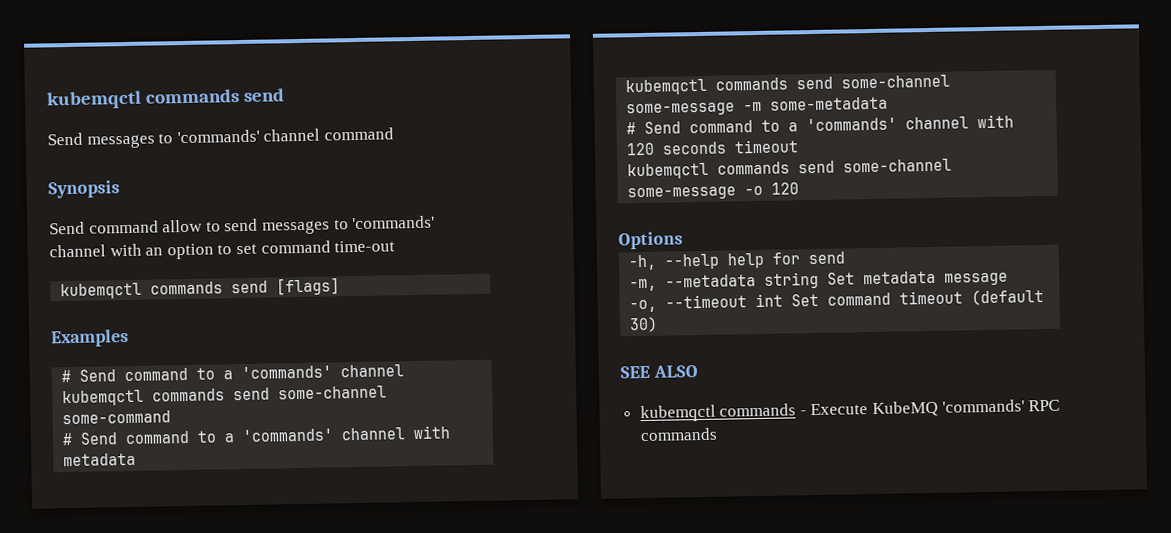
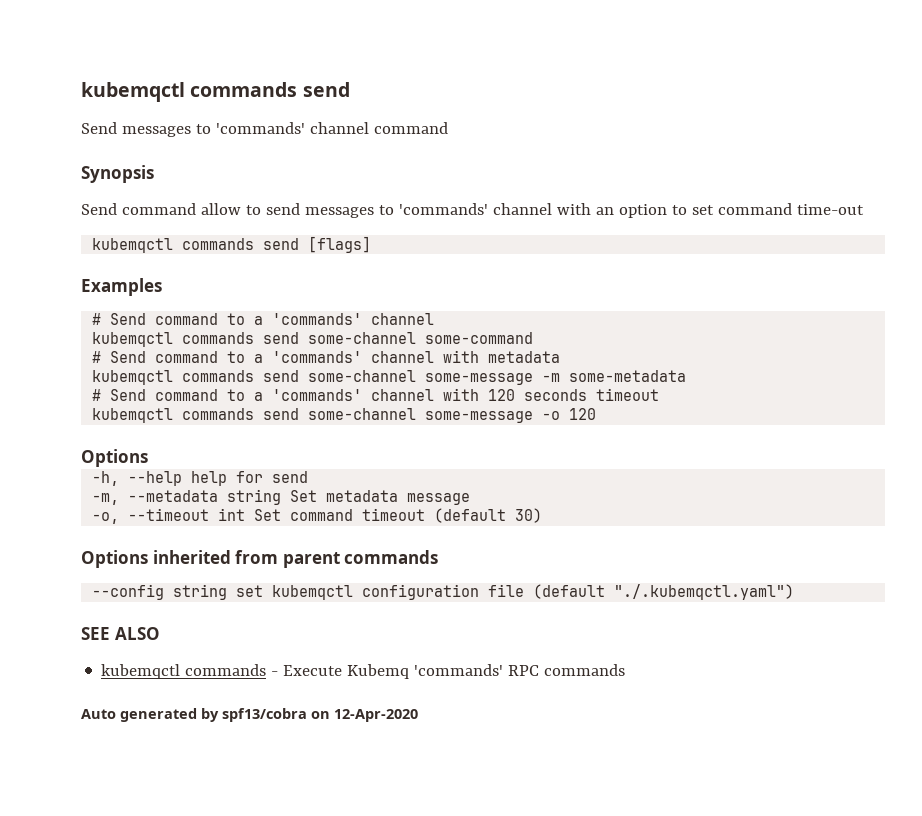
+ Options inherited from parent commands
+ --config string set kubemqctl configuration file (default "./.kubemqctl.yaml")
- kubemqctl commands - Execute KubeMQ 'commands' RPC commands
+ kubemqctl commands - Execute Kubemq 'commands' RPC commands
+ Auto generated by spf13/cobra on 12-Apr-2020

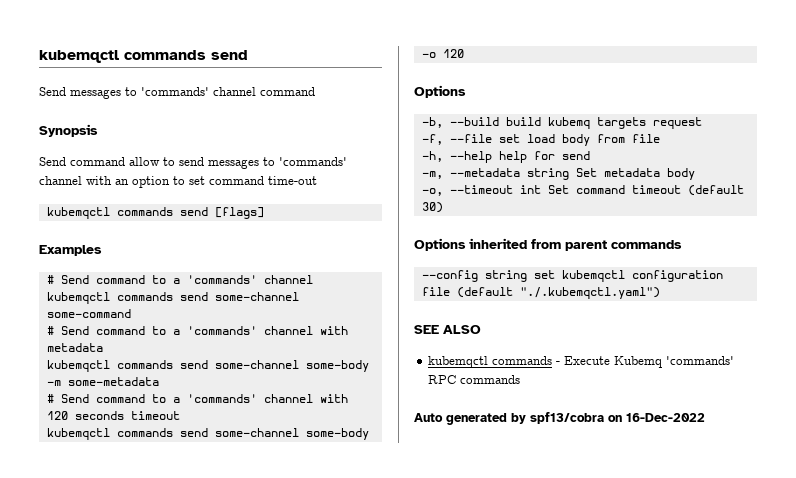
- kubemqctl commands send some-channel some-message -m some-metadata
+ kubemqctl commands send some-channel some-body -m some-metadata
- kubemqctl commands send some-channel some-message -o 120
+ kubemqctl commands send some-channel some-body -o 120
+ -b, --build build kubemq targets request
+ -f, --file set load body from file
- -m, --metadata string Set metadata message
+ -m, --metadata string Set metadata body
- Auto generated by spf13/cobra on 12-Apr-2020
+ Auto generated by spf13/cobra on 16-Dec-2022

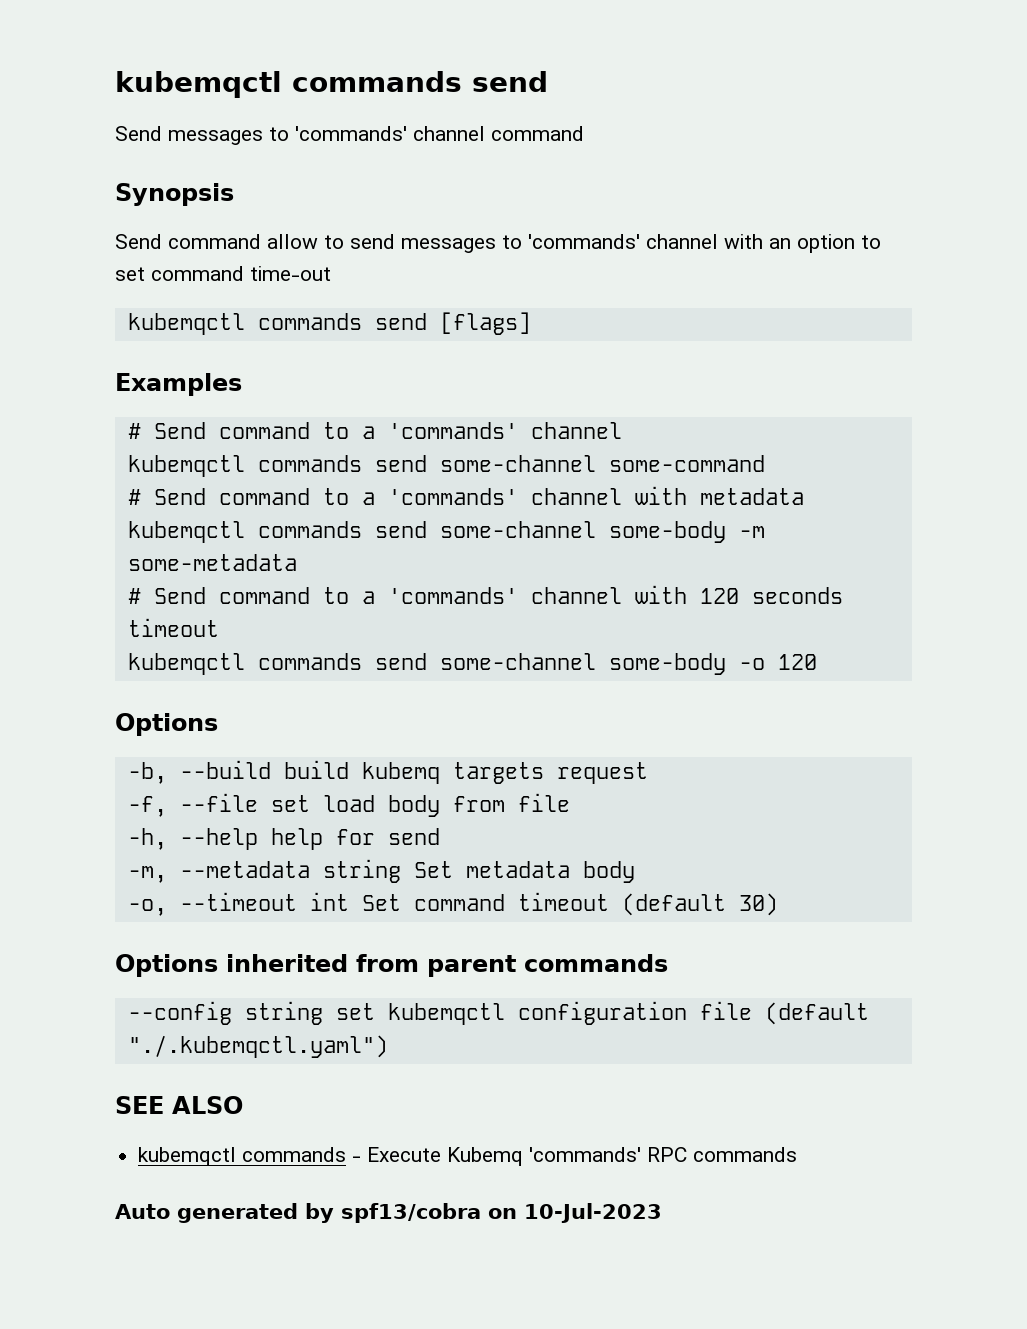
- Auto generated by spf13/cobra on 16-Dec-2022
+ Auto generated by spf13/cobra on 10-Jul-2023

